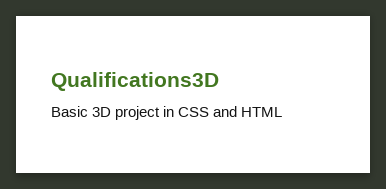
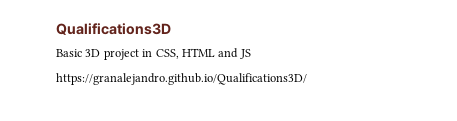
- Basic 3D project in CSS and HTML
+ Basic 3D project in CSS, HTML and JS
+ https://granalejandro.github.io/Qualifications3D/

